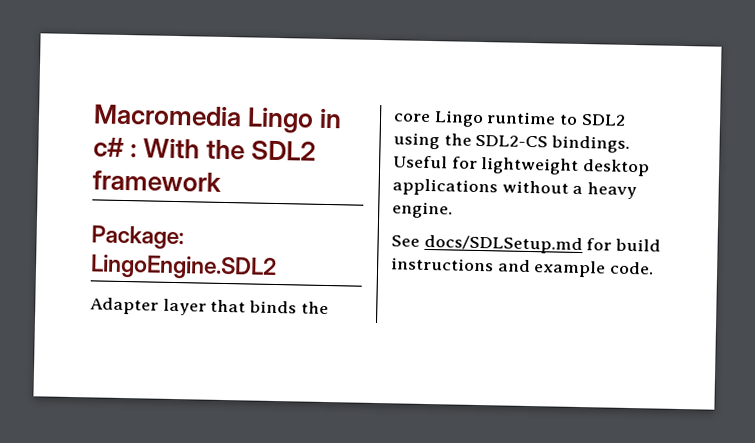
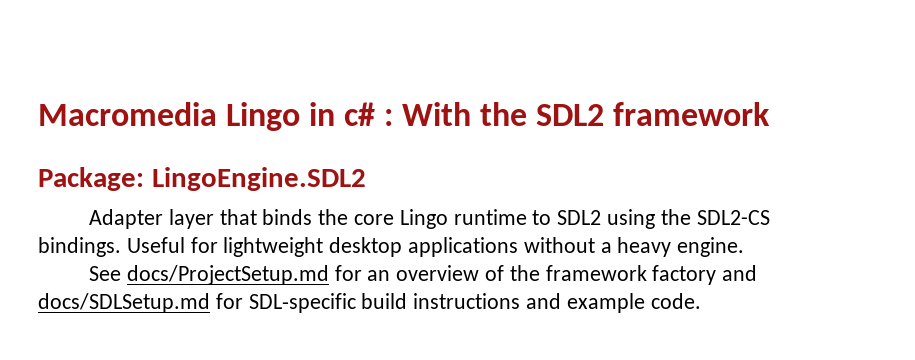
- See docs/SDLSetup.md for build instructions and example code.
+ See docs/ProjectSetup.md for an overview of the framework factory and docs/SDLSetup.md for SDL‑specific build instructions and example code.

